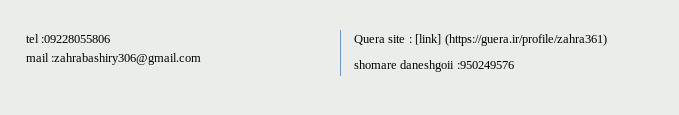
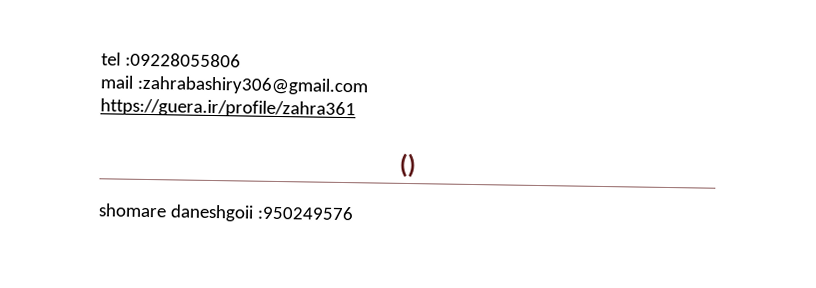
- Quera site : [link] (https://guera.ir/profile/zahra361)
+ https://guera.ir/profile/zahra361
+ ()

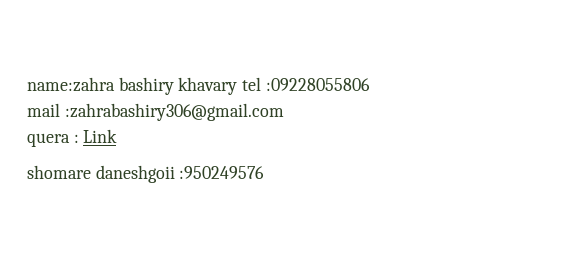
- tel :09228055806
+ name:zahra bashiry khavary tel :09228055806
- https://guera.ir/profile/zahra361
- ()
+ quera : Link

